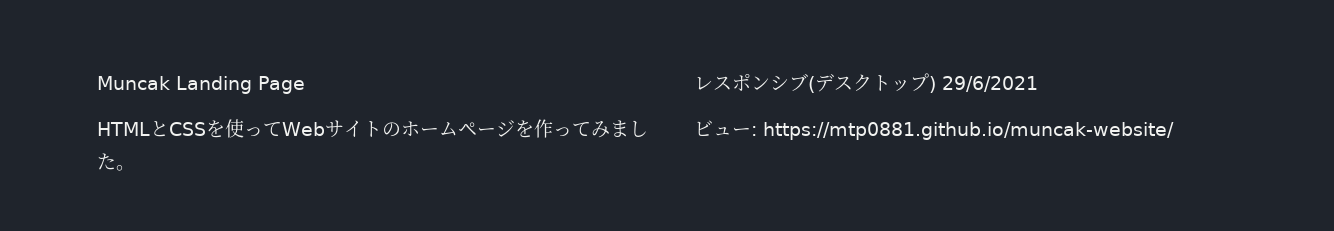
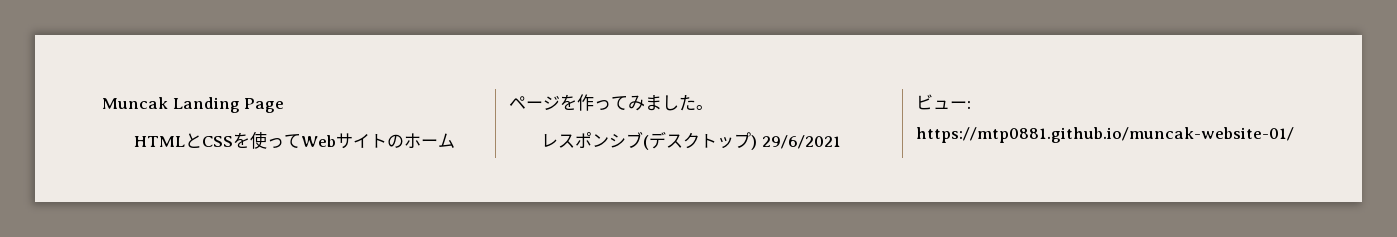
- ビュー: https://mtp0881.github.io/muncak-website/
+ ビュー: https://mtp0881.github.io/muncak-website-01/

